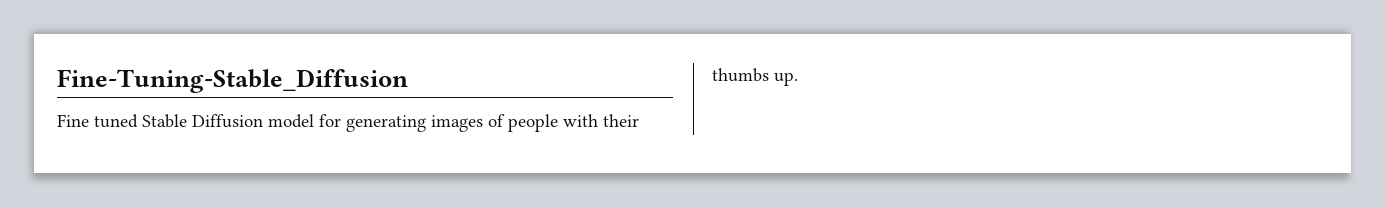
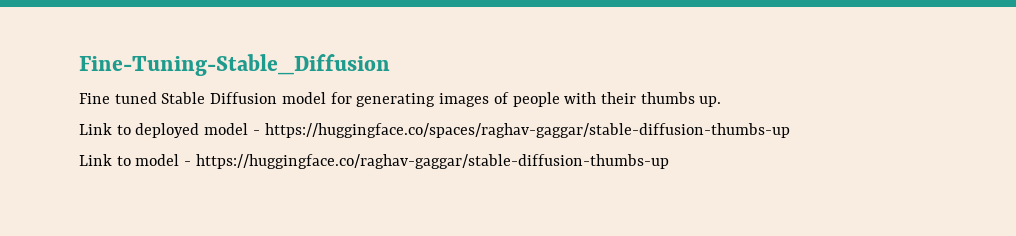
+ Link to deployed model - https://huggingface.co/spaces/raghav-gaggar/stable-diffusion-thumbs-up
+ Link to model - https://huggingface.co/raghav-gaggar/stable-diffusion-thumbs-up

